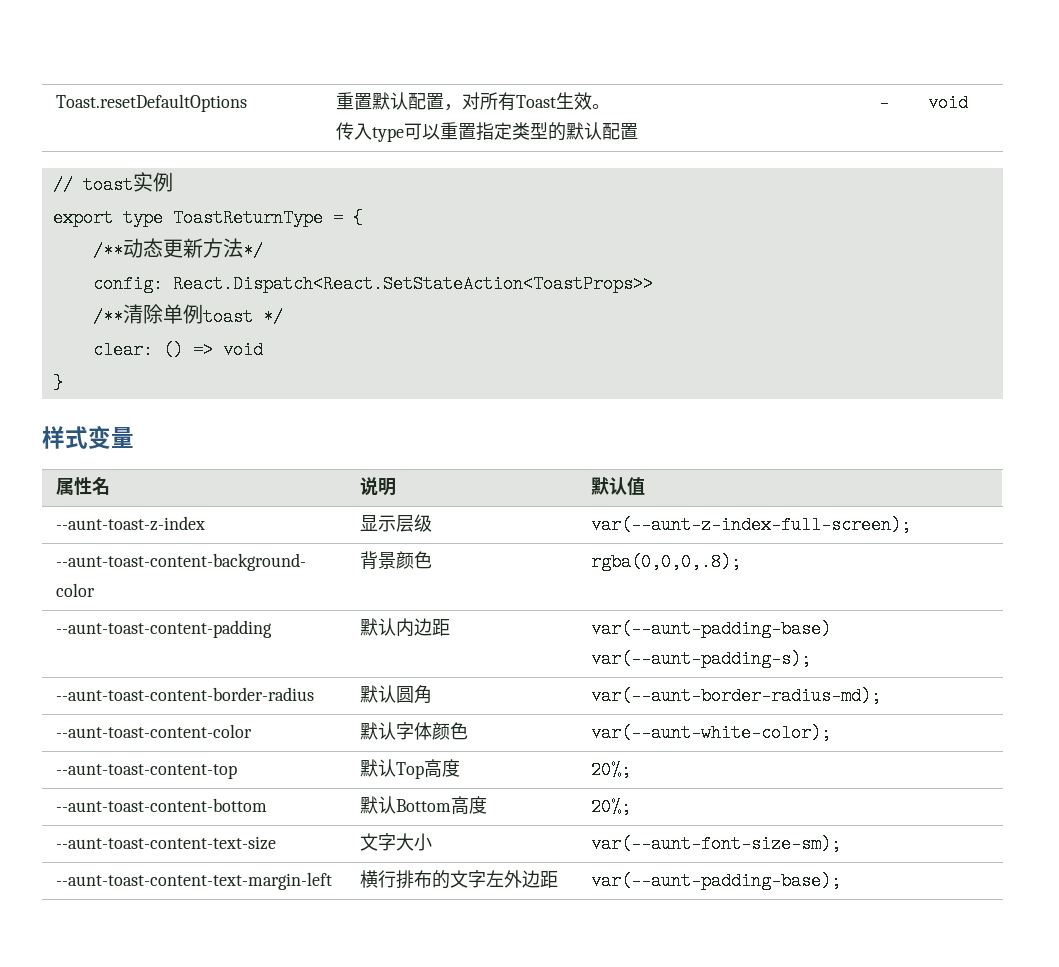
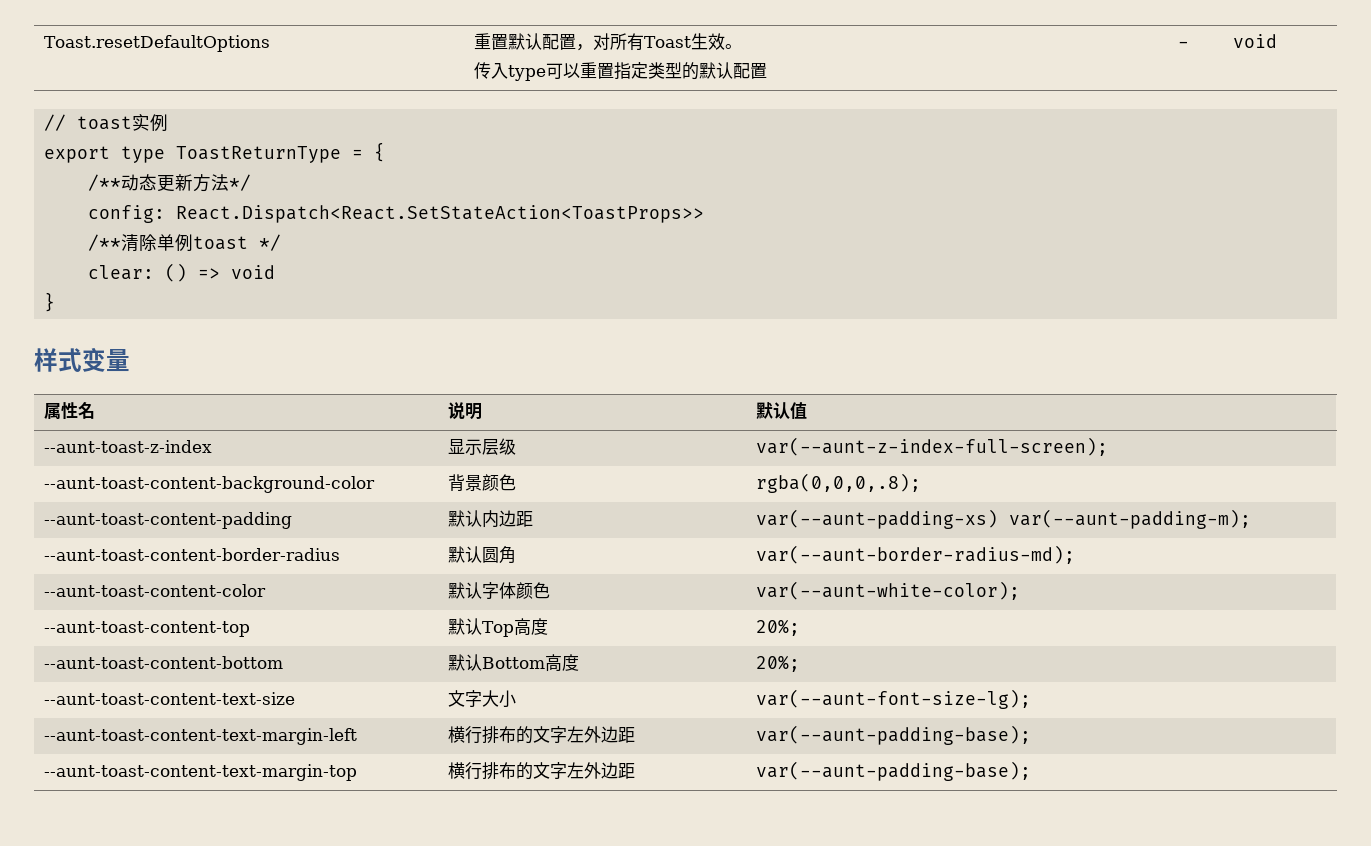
- --aunt-toast-content-padding | 默认内边距 | var(--aunt-padding-base) var(--aunt-padding-s);
+ --aunt-toast-content-padding | 默认内边距 | var(--aunt-padding-xs) var(--aunt-padding-m);
- --aunt-toast-content-text-size | 文字大小 | var(--aunt-font-size-sm);
+ --aunt-toast-content-text-size | 文字大小 | var(--aunt-font-size-lg);
+ --aunt-toast-content-text-margin-top | 横行排布的文字左外边距 | var(--aunt-padding-base);

